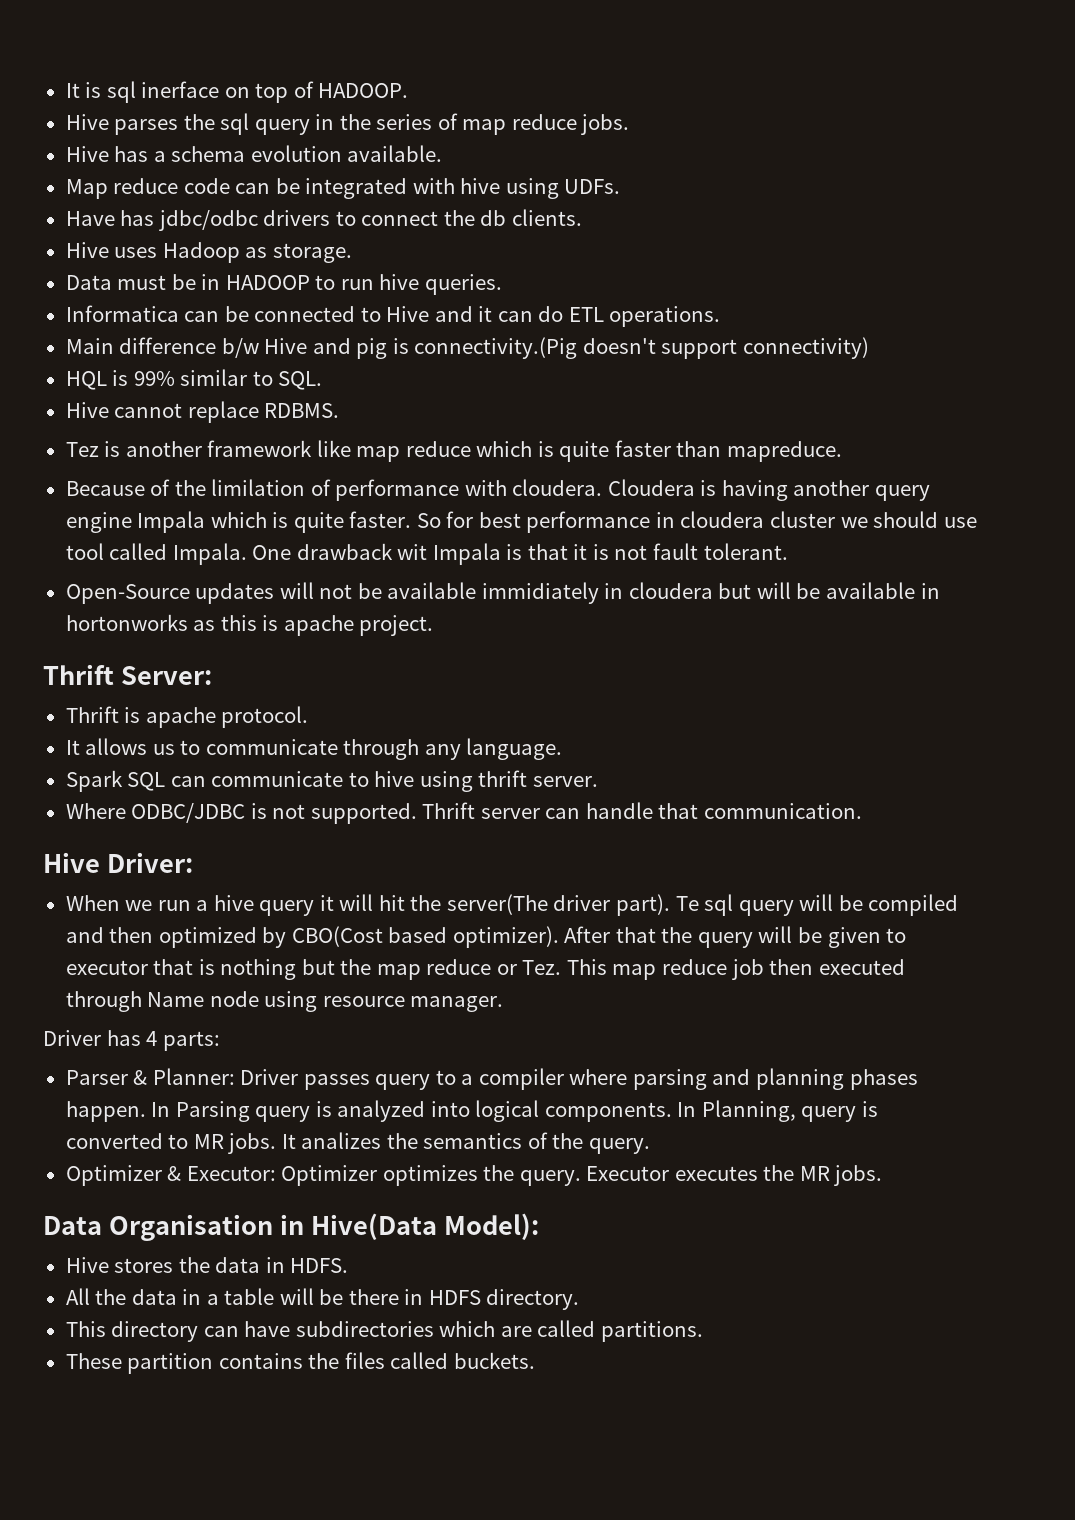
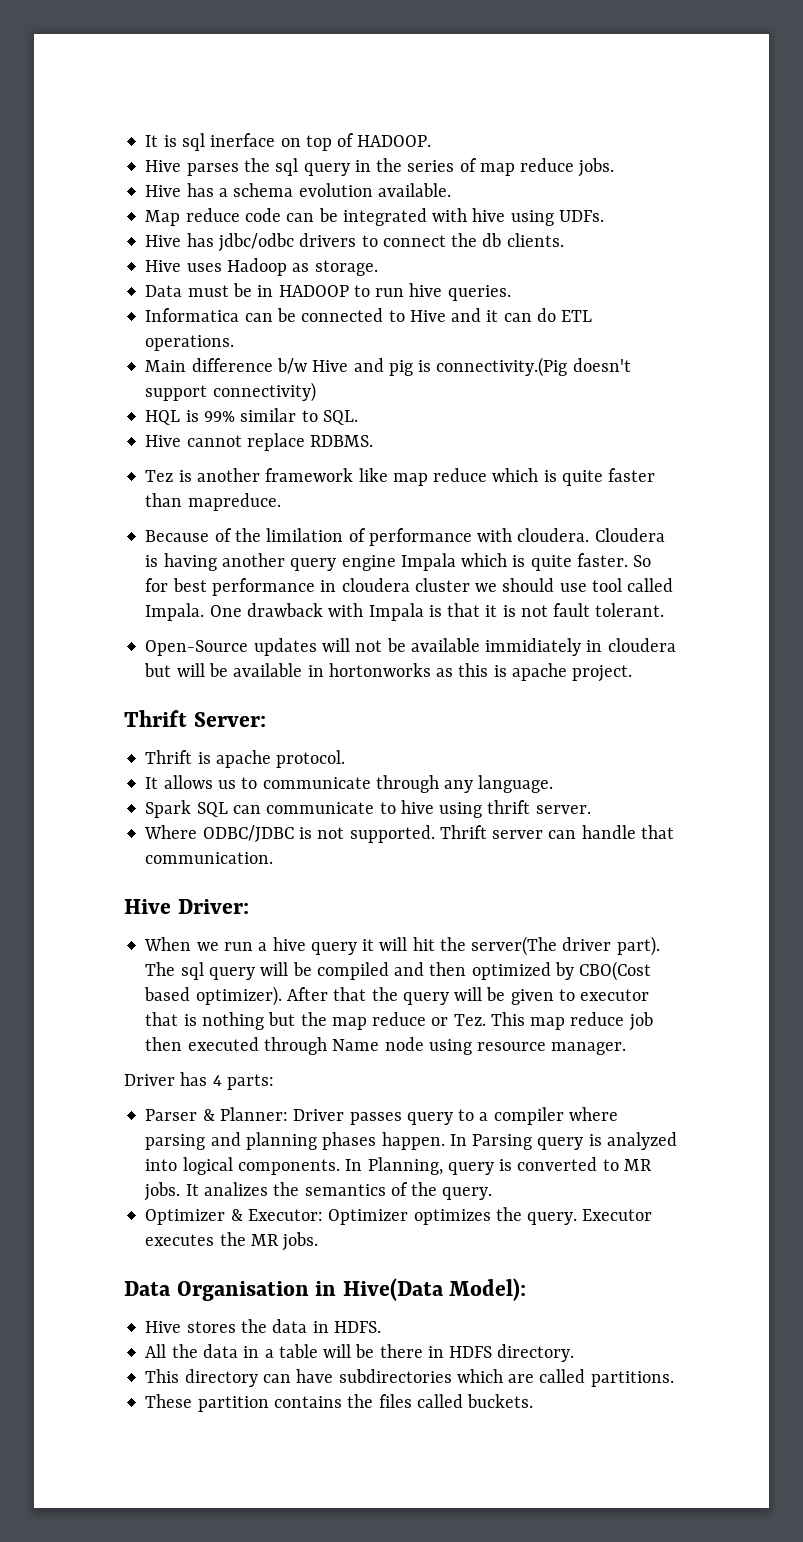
- Have has jdbc/odbc drivers to connect the db clients.
+ Hive has jdbc/odbc drivers to connect the db clients.
- One drawback wit Impala is that it is not fault tolerant.
+ One drawback with Impala is that it is not fault tolerant.
- Te sql query will be compiled and then optimized by CBO(Cost based optimizer).
+ The sql query will be compiled and then optimized by CBO(Cost based optimizer).

